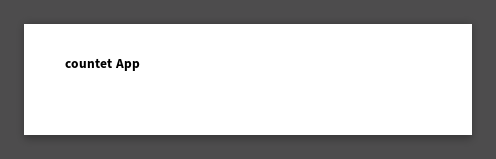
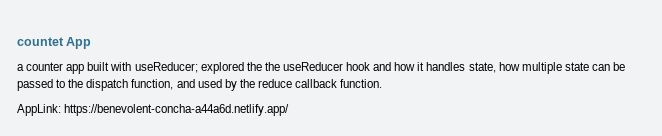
+ a counter app built with useReducer; explored the the useReducer hook and how it handles state, how multiple state can be passed to the dispatch function, and used by the reduce callback function.
+ AppLink: https://benevolent-concha-a44a6d.netlify.app/

